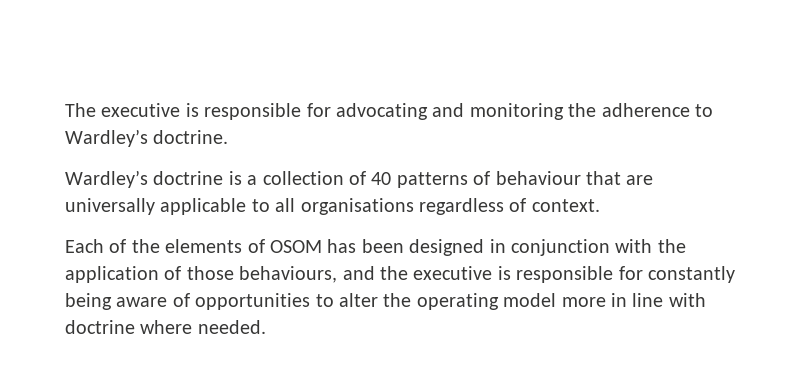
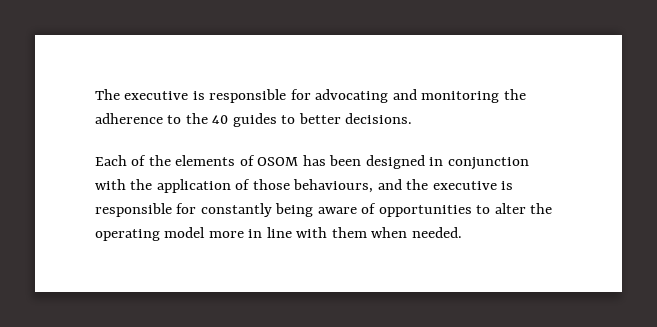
- The executive is responsible for advocating and monitoring the adherence to Wardley’s doctrine.
- Wardley’s doctrine is a collection of 40 patterns of behaviour that are universally applicable to all organisations regardless of context.
+ The executive is responsible for advocating and monitoring the adherence to the 40 guides to better decisions.
- Each of the elements of OSOM has been designed in conjunction with the application of those behaviours, and the executive is responsible for constantly being aware of opportunities to alter the operating model more in line with doctrine where needed.
+ Each of the elements of OSOM has been designed in conjunction with the application of those behaviours, and the executive is responsible for constantly being aware of opportunities to alter the operating model more in line with them when needed.

